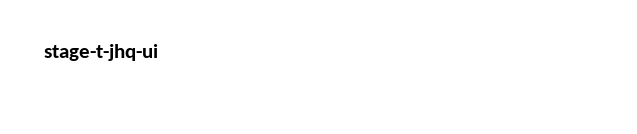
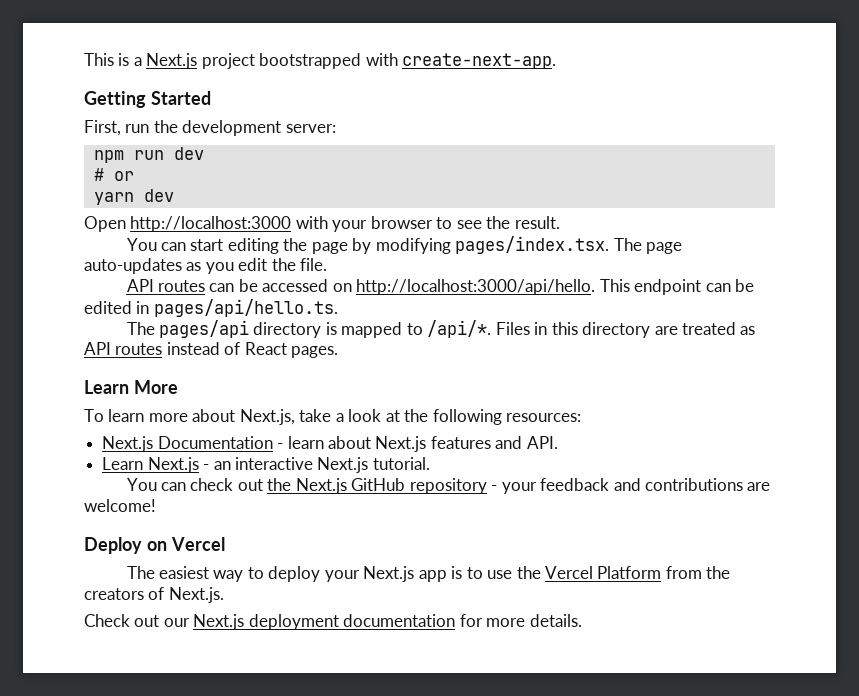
- stage-t-jhq-ui
+ This is a Next.js project bootstrapped with create-next-app.
+ Getting Started
+ First, run the development server:
+ npm run dev
+ # or
+ yarn dev
+ Open http://localhost:3000 with your browser to see the result.
+ You can start editing the page by modifying pages/index.tsx. The page auto-updates as you edit the file.
+ API routes can be accessed on http://localhost:3000/api/hello. This endpoint can be edited in pages/api/hello.ts.
+ The pages/api directory is mapped to /api/*. Files in this directory are treated as API routes instead of React pages.
+ Learn More
+ To learn more about Next.js, take a look at the following resources:
+ Next.js Documentation - learn about Next.js features and API.
+ Learn Next.js - an interactive Next.js tutorial.
+ You can check out the Next.js GitHub repository - your feedback and contributions are welcome!
+ Deploy on Vercel
+ The easiest way to deploy your Next.js app is to use the Vercel Platform from the creators of Next.js.
+ Check out our Next.js deployment documentation for more details.

